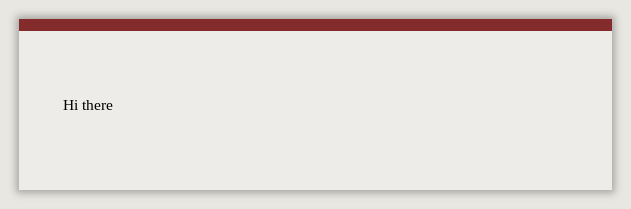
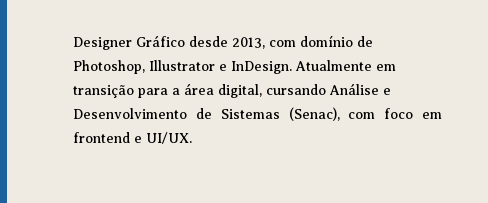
- Hi there
+ Designer Gráfico desde 2013, com domínio de Photoshop, Illustrator e InDesign. Atualmente em transição para a área digital, cursando Análise e Desenvolvimento de Sistemas (Senac), com foco em frontend e UI/UX.

